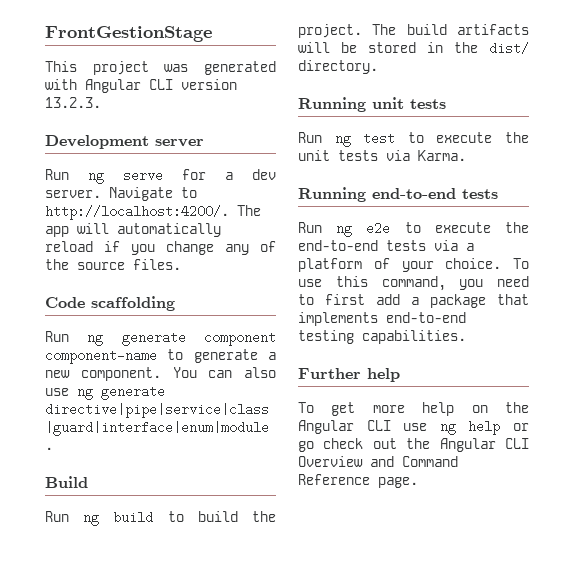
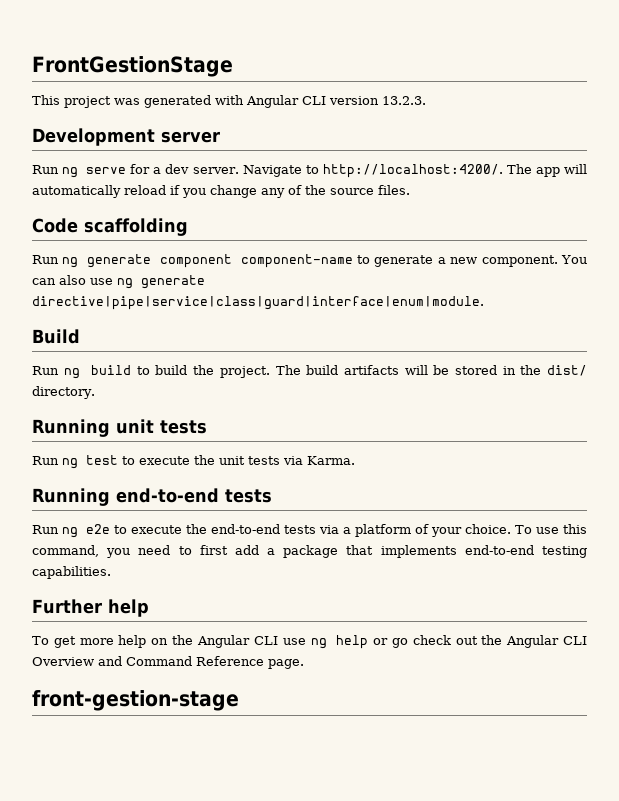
+ front-gestion-stage

